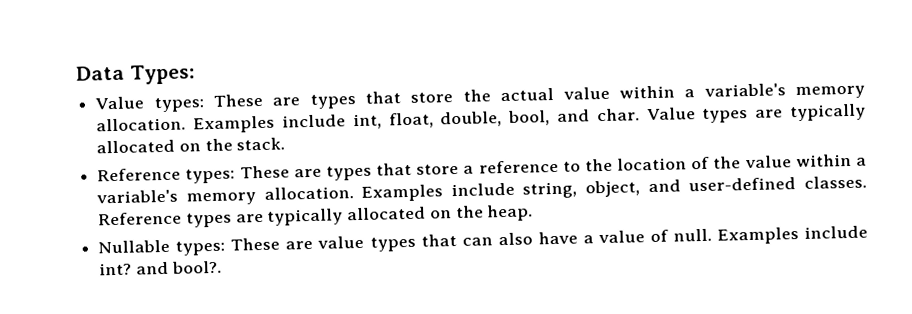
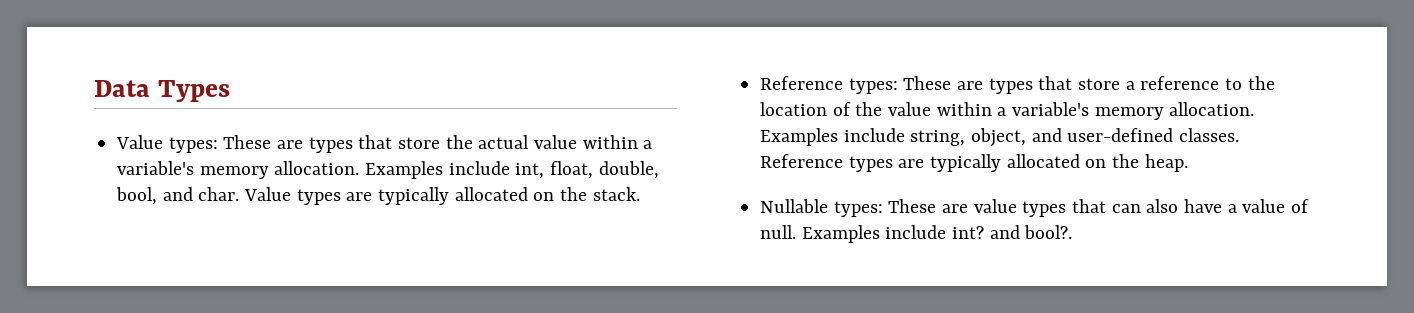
- Data Types:
+ Data Types

